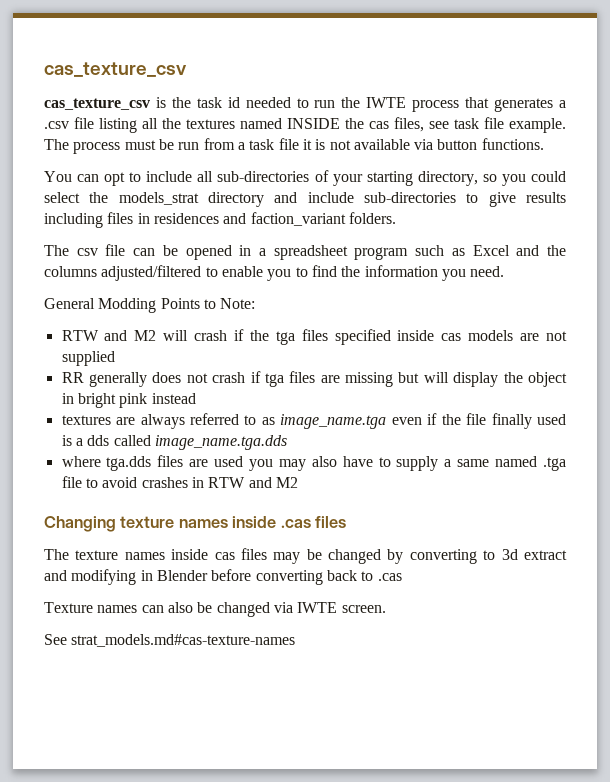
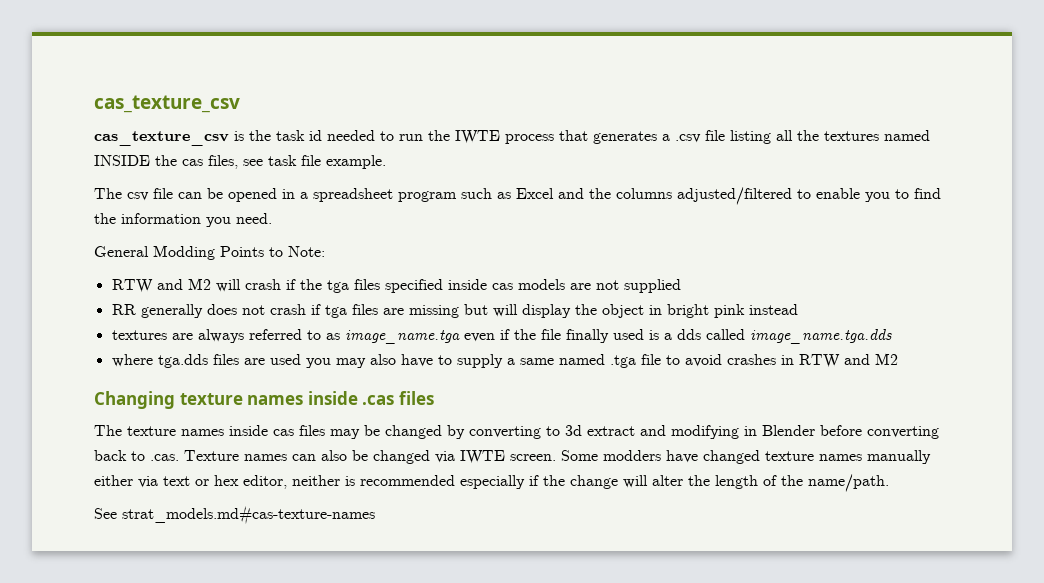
- The process must be run from a task file it is not available via button functions.
- You can opt to include all sub-directories of your starting directory, so you could select the models_strat directory and include sub-directories to give results including files in residences and faction_variant folders.
- The texture names inside cas files may be changed by converting to 3d extract and modifying in Blender before converting back to .cas
- Texture names can also be changed via IWTE screen.
+ The texture names inside cas files may be changed by converting to 3d extract and modifying in Blender before converting back to .cas. Texture names can also be changed via IWTE screen. Some modders have changed texture names manually either via text or hex editor, neither is recommended especially if the change will alter the length of the name/path.

